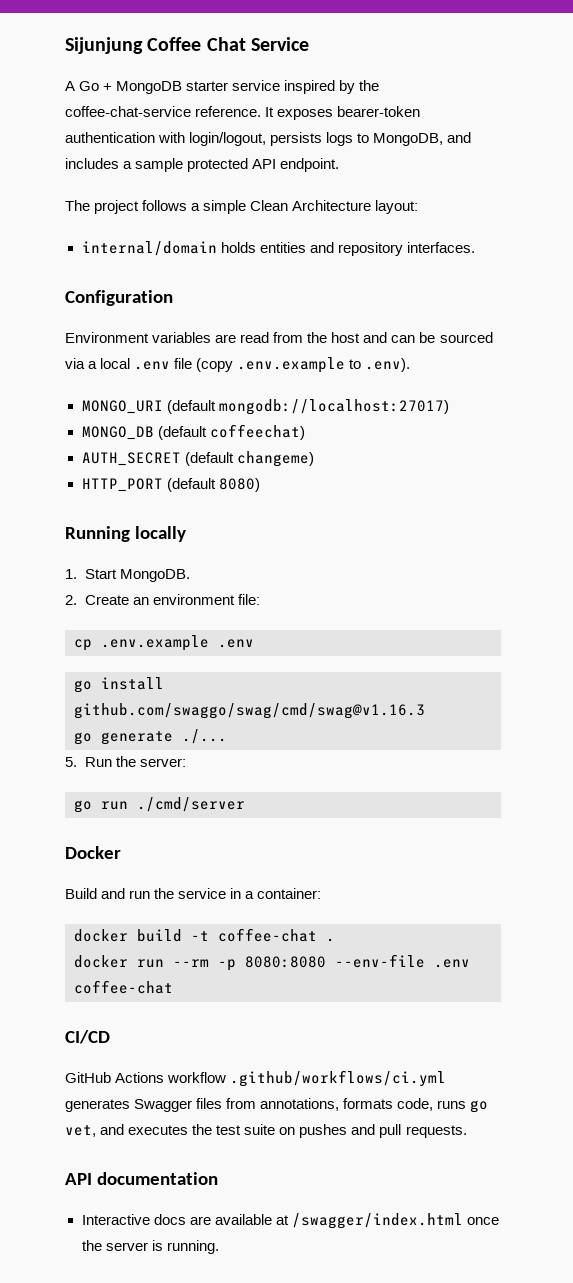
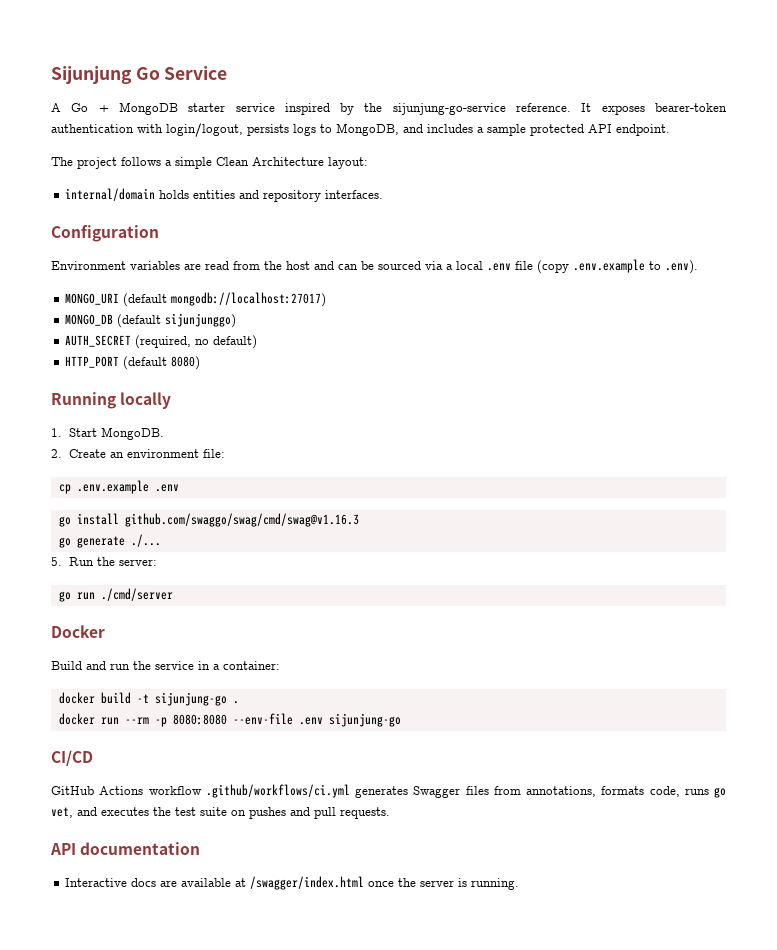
- Sijunjung Coffee Chat Service
+ Sijunjung Go Service
- A Go + MongoDB starter service inspired by the coffee-chat-service reference.
+ A Go + MongoDB starter service inspired by the sijunjung-go-service reference.
- MONGO_DB (default coffeechat)
+ MONGO_DB (default sijunjunggo)
- AUTH_SECRET (default changeme)
+ AUTH_SECRET (required, no default)
- docker build -t coffee-chat .
+ docker build -t sijunjung-go .
- docker run --rm -p 8080:8080 --env-file .env coffee-chat
+ docker run --rm -p 8080:8080 --env-file .env sijunjung-go

